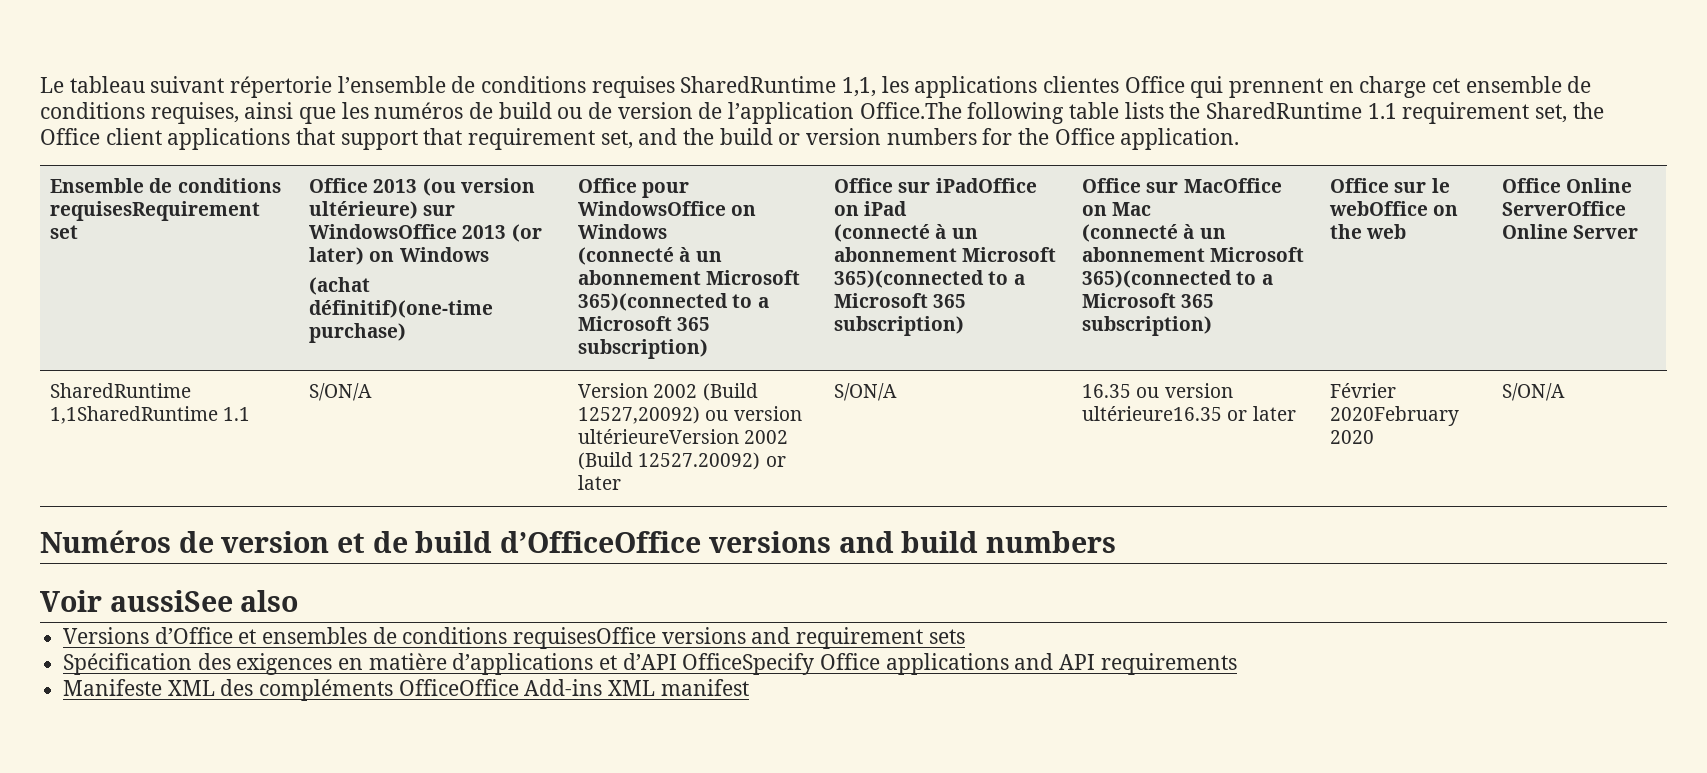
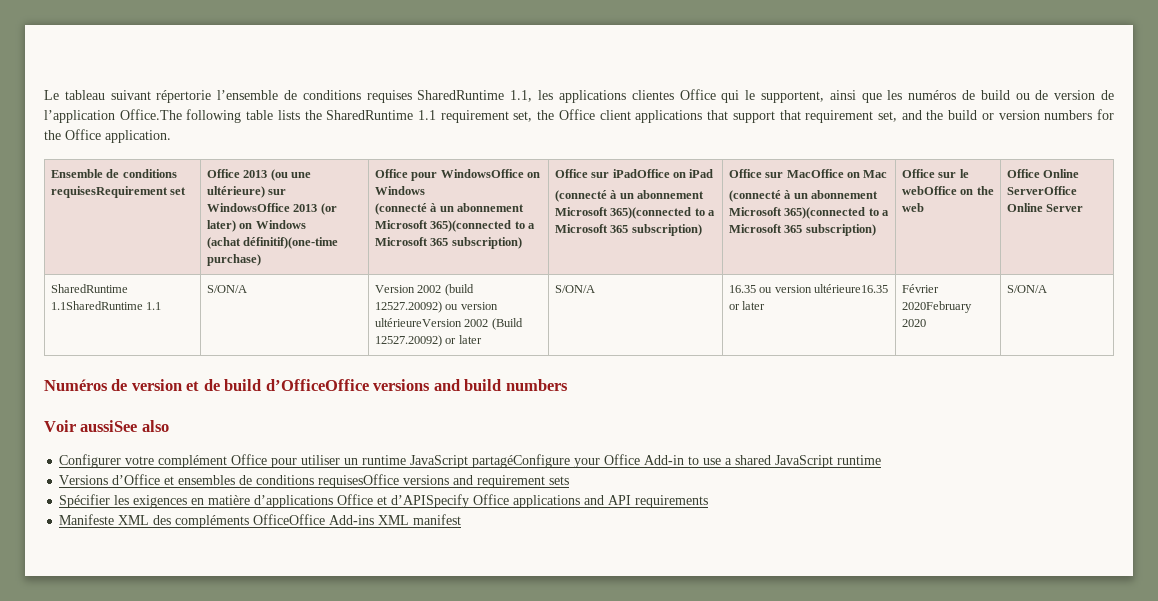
- Le tableau suivant répertorie l’ensemble de conditions requises SharedRuntime 1,1, les applications clientes Office qui prennent en charge cet ensemble de conditions requises, ainsi que les numéros de build ou de version de l’application Office.The following table lists the SharedRuntime 1.1 requirement set, the Office client applications that support that requirement set, and the build or version numbers for the Office application.
+ Le tableau suivant répertorie l’ensemble de conditions requises SharedRuntime 1.1, les applications clientes Office qui le supportent, ainsi que les numéros de build ou de version de l’application Office.The following table lists the SharedRuntime 1.1 requirement set, the Office client applications that support that requirement set, and the build or version numbers for the Office application.
- Office 2013 (ou version ultérieure) sur WindowsOffice 2013 (or later) on Windows
+ Office 2013 (ou une ultérieure) sur WindowsOffice 2013 (or later) on Windows
- SharedRuntime 1,1SharedRuntime 1.1 | S/ON/A | Version 2002 (Build 12527,20092) ou version ultérieureVersion 2002 (Build 12527.20092) or later | S/ON/A | 16.35 ou version ultérieure16.35 or later | Février 2020February 2020 | S/ON/A
+ SharedRuntime 1.1SharedRuntime 1.1 | S/ON/A | Version 2002 (build 12527.20092) ou version ultérieureVersion 2002 (Build 12527.20092) or later | S/ON/A | 16.35 ou version ultérieure16.35 or later | Février 2020February 2020 | S/ON/A
+ Configurer votre complément Office pour utiliser un runtime JavaScript partagéConfigure your Office Add-in to use a shared JavaScript runtime
- Spécification des exigences en matière d’applications et d’API OfficeSpecify Office applications and API requirements
+ Spécifier les exigences en matière d’applications Office et d’APISpecify Office applications and API requirements

